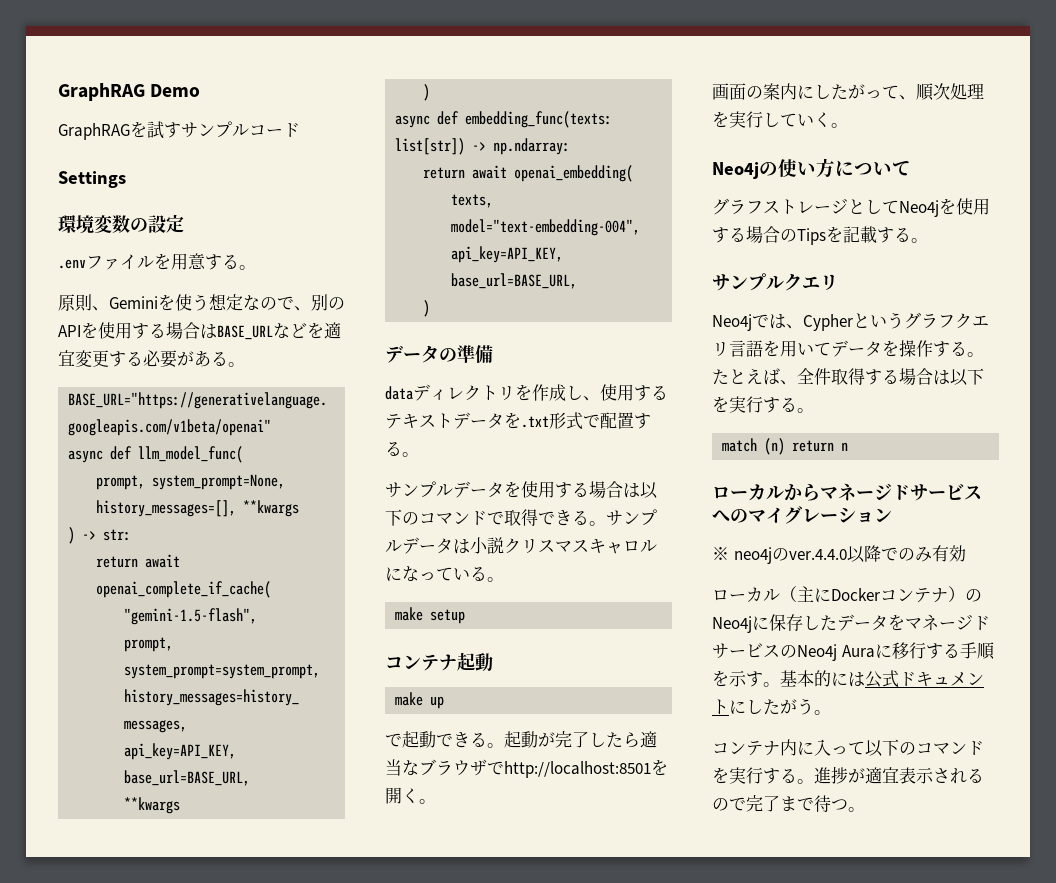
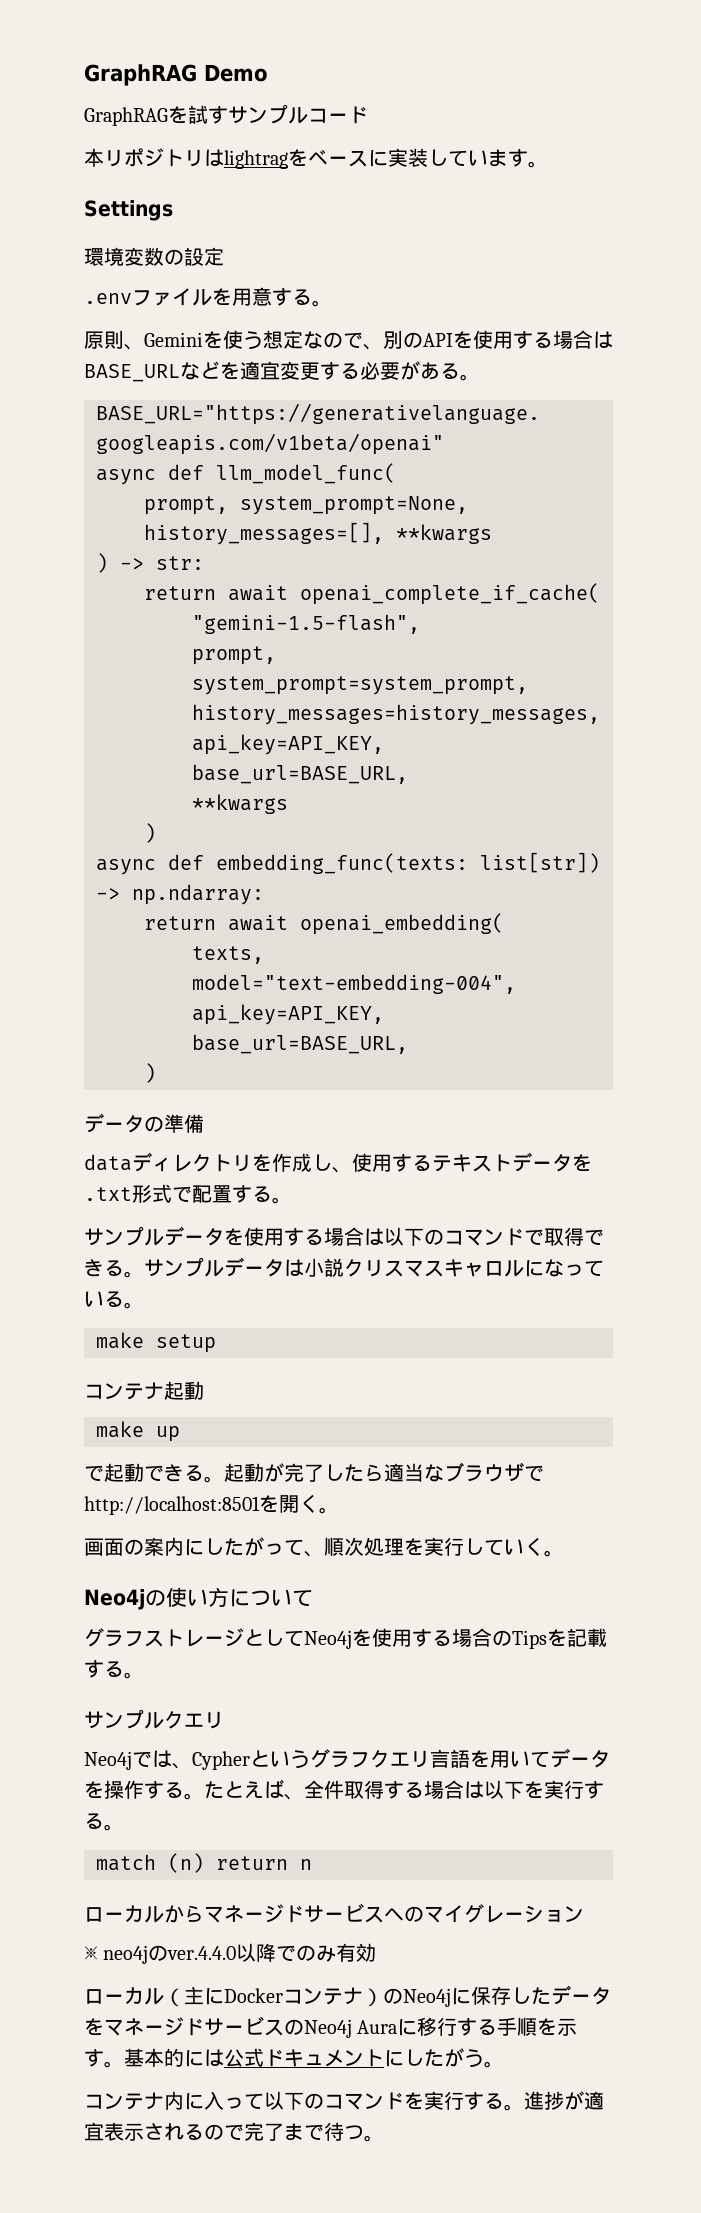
+ 本リポジトリはlightragをベースに実装しています。

